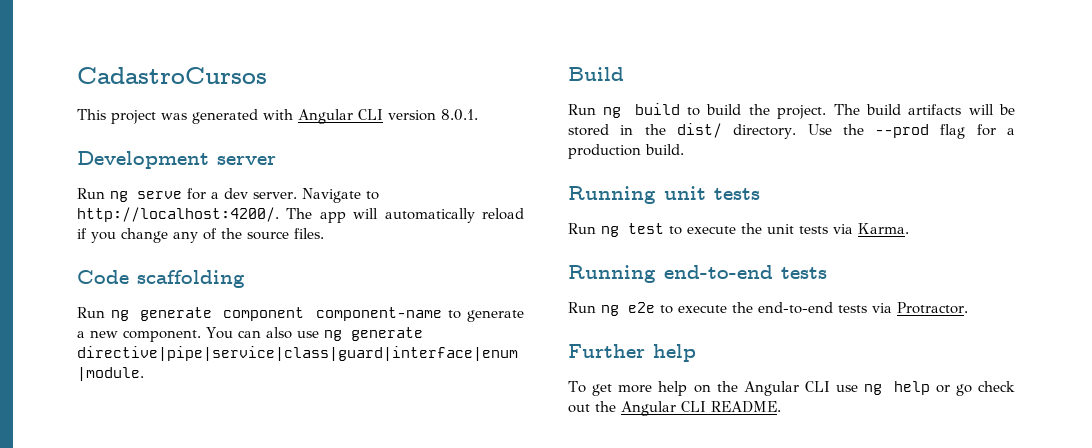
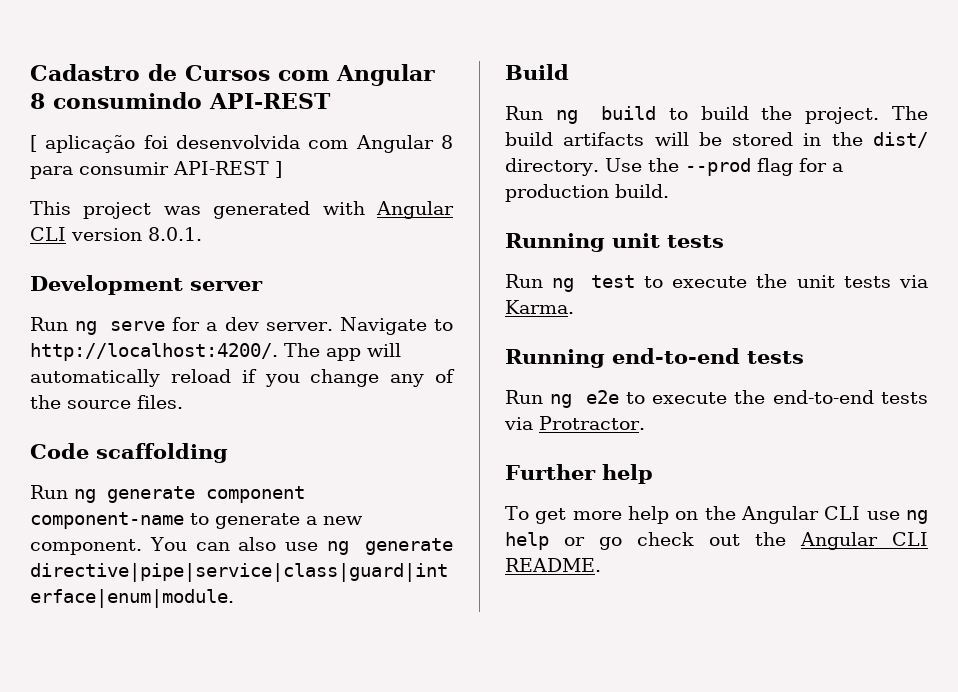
- CadastroCursos
+ Cadastro de Cursos com Angular 8 consumindo API-REST
+ [ aplicação foi desenvolvida com Angular 8 para consumir API-REST ]

